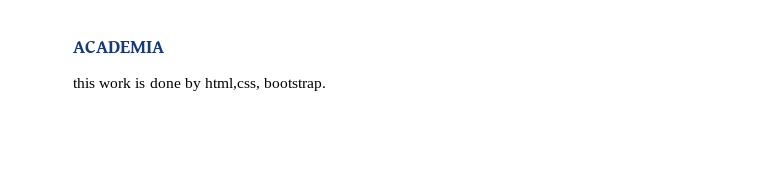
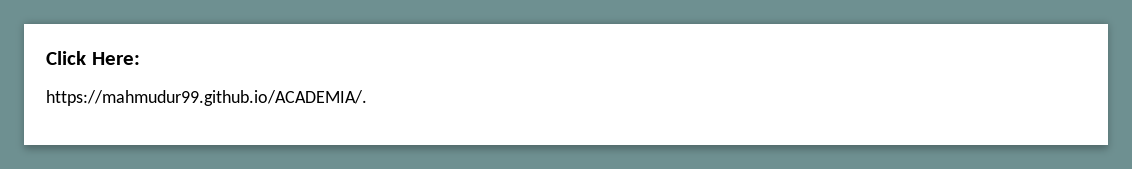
- ACADEMIA
- this work is done by html,css, bootstrap.
+ Click Here:
+ https://mahmudur99.github.io/ACADEMIA/.

